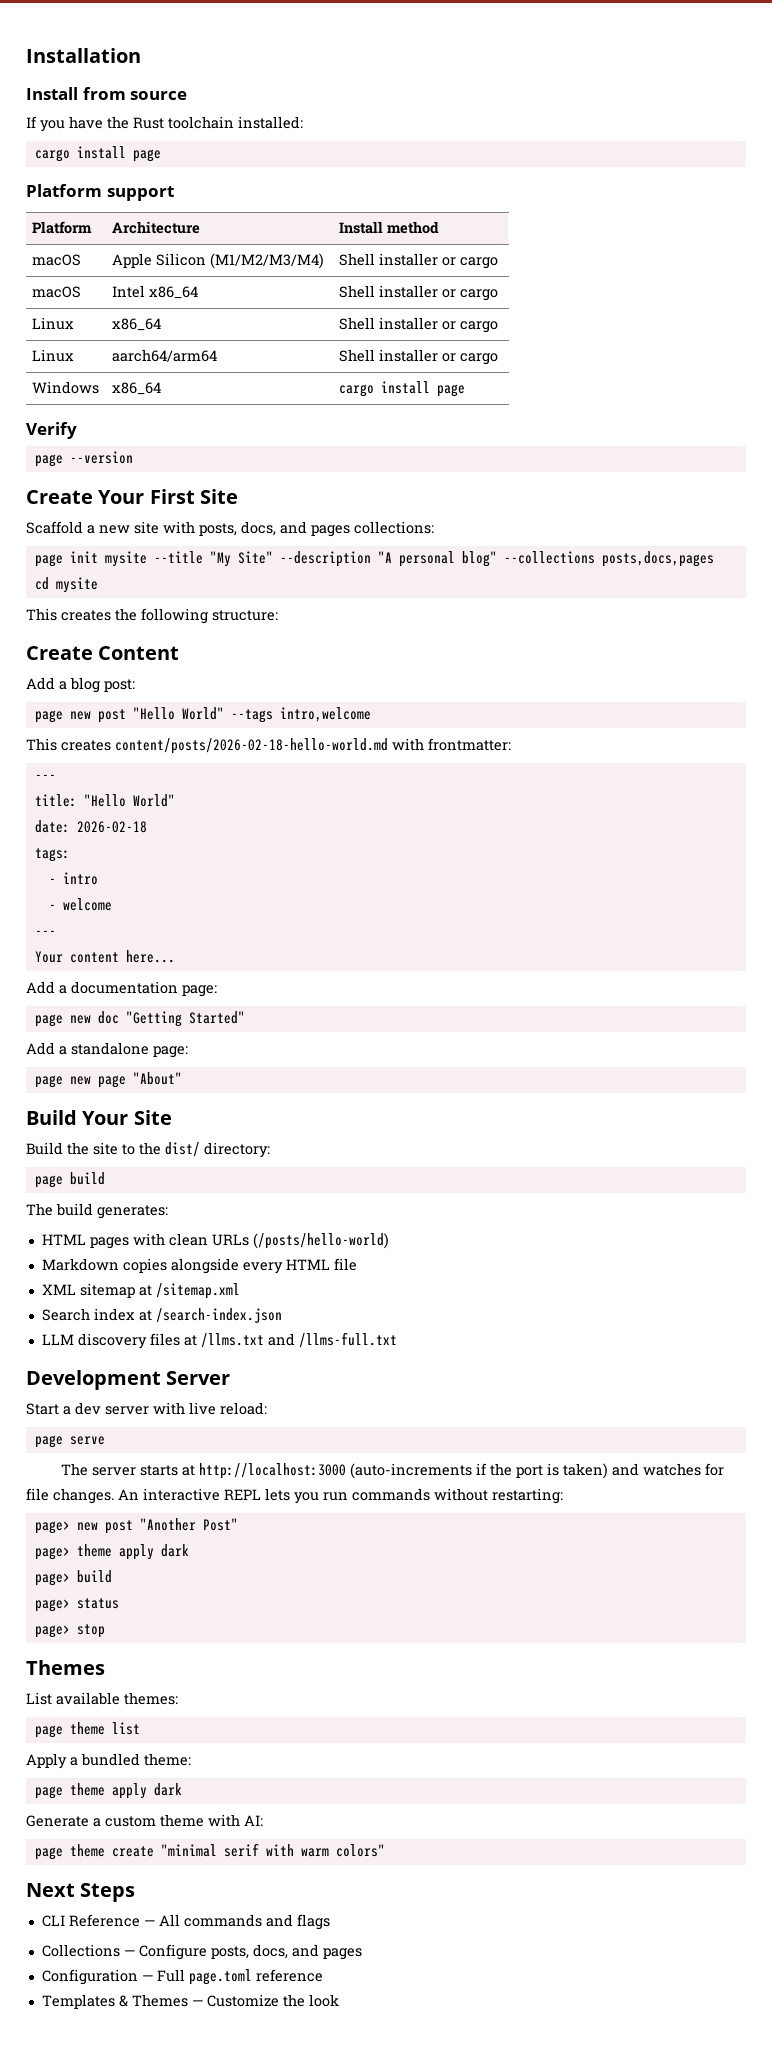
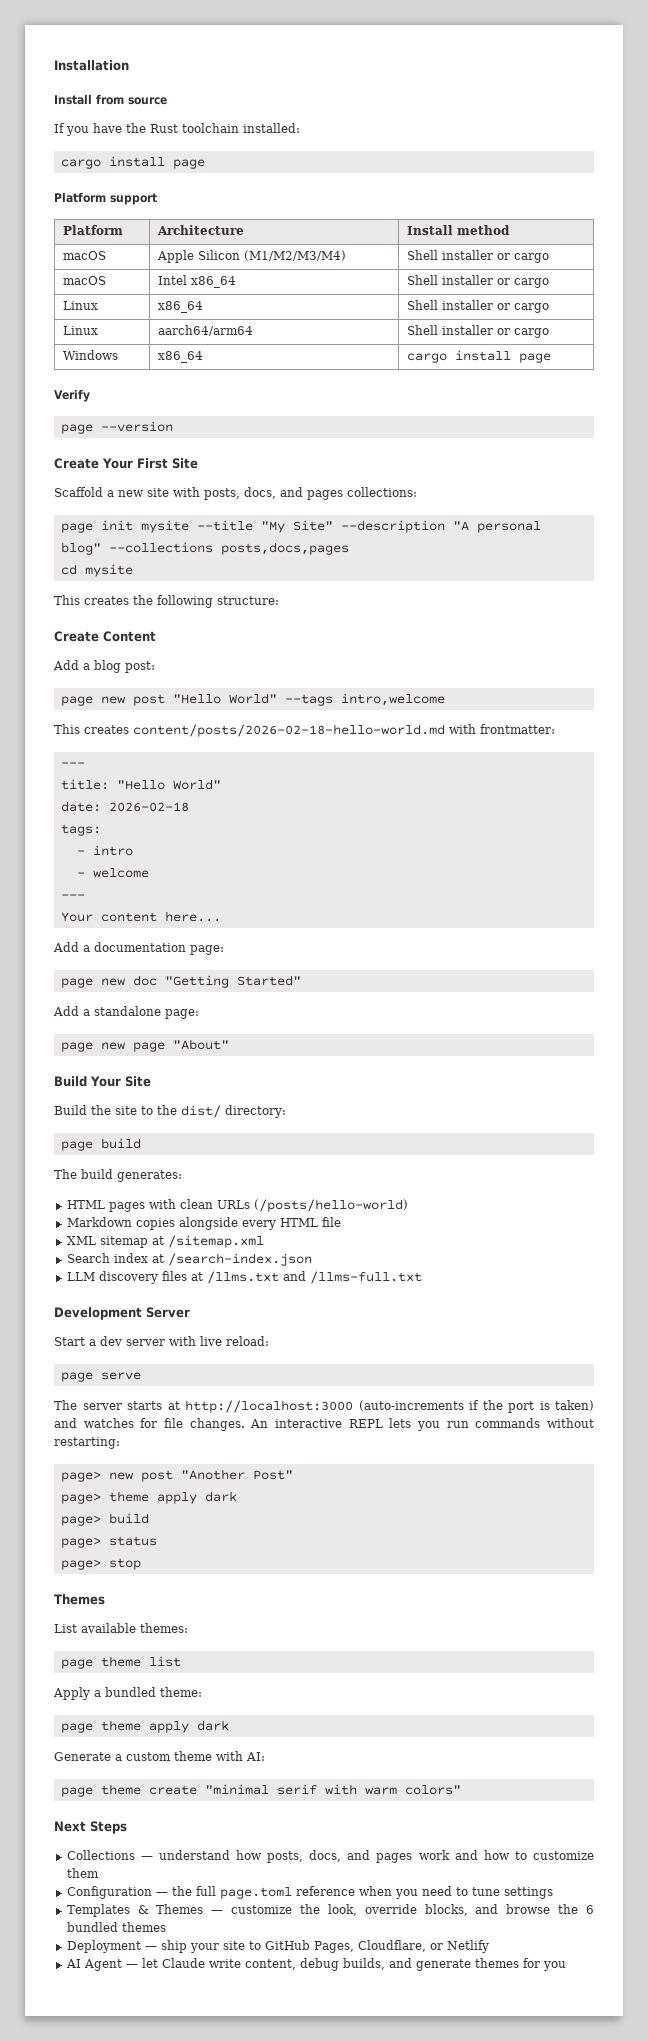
- CLI Reference — All commands and flags
- Collections — Configure posts, docs, and pages
+ Collections — understand how posts, docs, and pages work and how to customize them
- Configuration — Full page.toml reference
- Templates & Themes — Customize the look
+ Configuration — the full page.toml reference when you need to tune settings
+ Templates & Themes — customize the look, override blocks, and browse the 6 bundled themes
+ Deployment — ship your site to GitHub Pages, Cloudflare, or Netlify
+ AI Agent — let Claude write content, debug builds, and generate themes for you

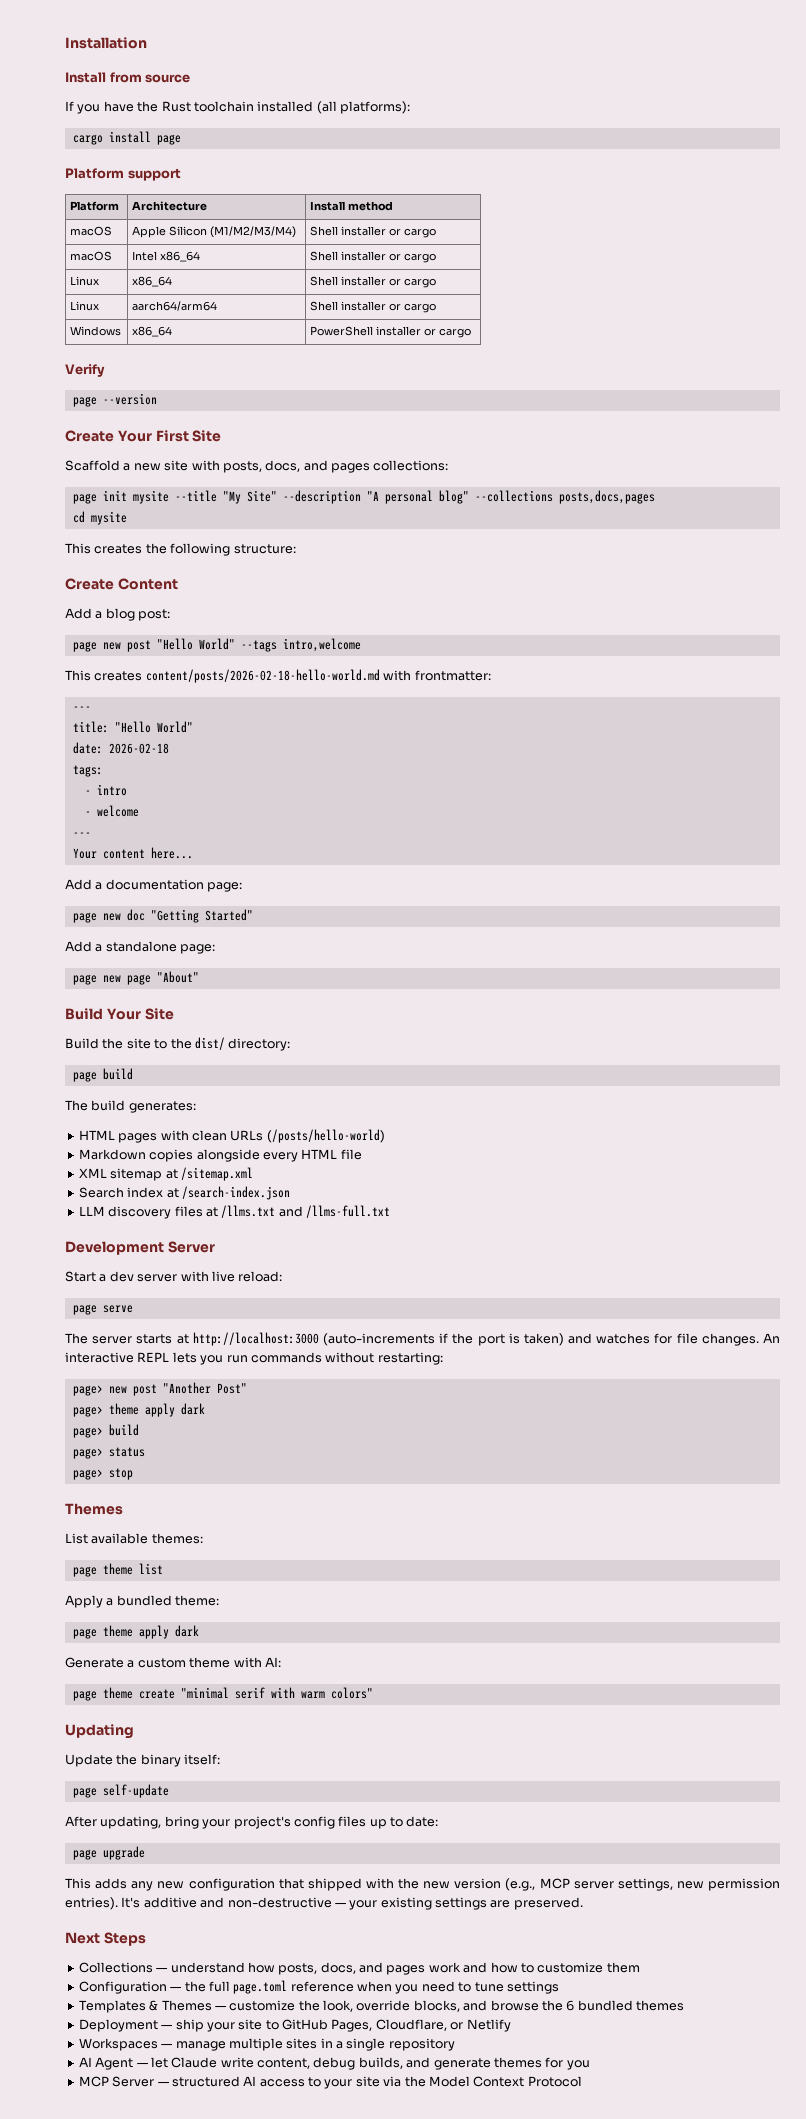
- If you have the Rust toolchain installed:
+ If you have the Rust toolchain installed (all platforms):
- Windows | x86_64 | cargo install page
+ Windows | x86_64 | PowerShell installer or cargo
+ Updating
+ Update the binary itself:
+ page self-update
+ After updating, bring your project's config files up to date:
+ page upgrade
+ This adds any new configuration that shipped with the new version (e.g., MCP server settings, new permission entries). It's additive and non-destructive — your existing settings are preserved.
+ Workspaces — manage multiple sites in a single repository
+ MCP Server — structured AI access to your site via the Model Context Protocol

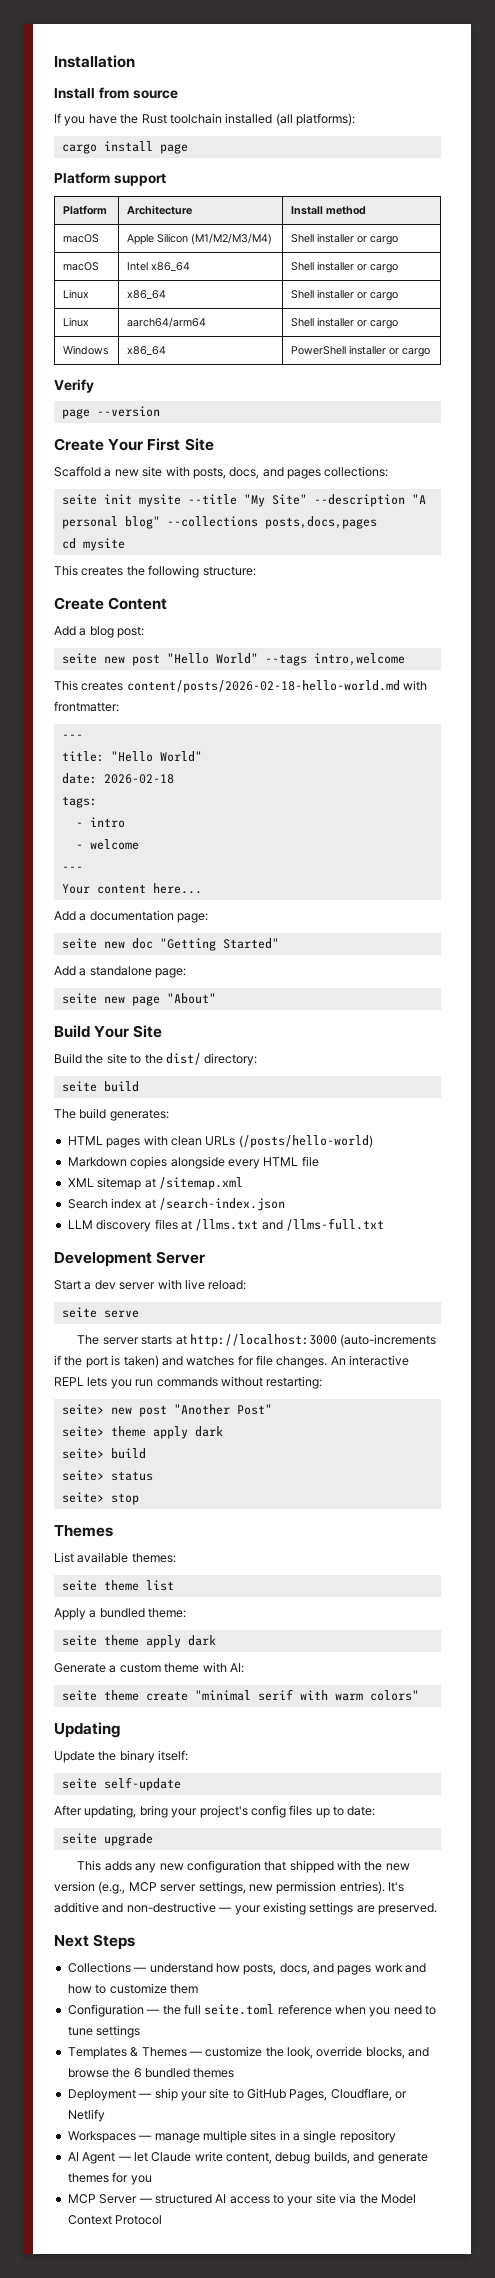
- page init mysite --title "My Site" --description "A personal blog" --collections posts,docs,pages
+ seite init mysite --title "My Site" --description "A personal blog" --collections posts,docs,pages
- page new post "Hello World" --tags intro,welcome
+ seite new post "Hello World" --tags intro,welcome
- page new doc "Getting Started"
+ seite new doc "Getting Started"
- page new page "About"
+ seite new page "About"
- page build
+ seite build
- page serve
+ seite serve
- page> new post "Another Post"
+ seite> new post "Another Post"
- page> theme apply dark
- page> build
- page> status
+ seite> theme apply dark
+ seite> build
+ seite> status
- page> stop
+ seite> stop
- page theme list
+ seite theme list
- page theme apply dark
+ seite theme apply dark
- page theme create "minimal serif with warm colors"
+ seite theme create "minimal serif with warm colors"
- page self-update
+ seite self-update
- page upgrade
+ seite upgrade
- Configuration — the full page.toml reference when you need to tune settings
+ Configuration — the full seite.toml reference when you need to tune settings

